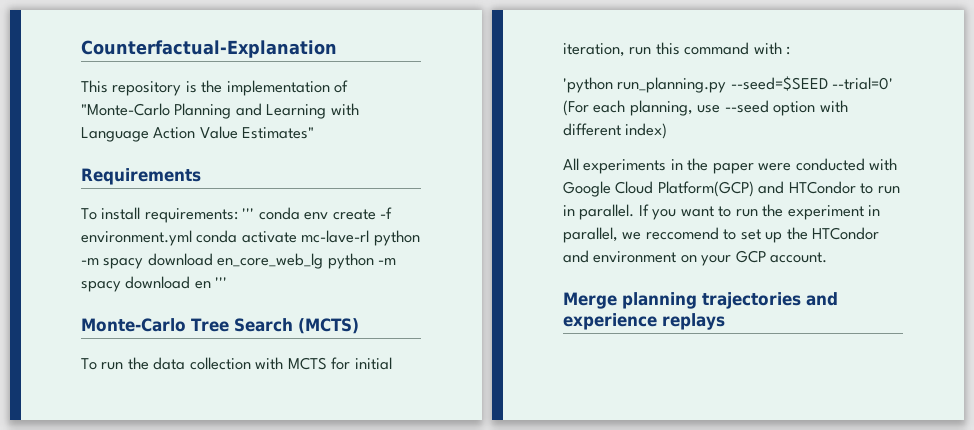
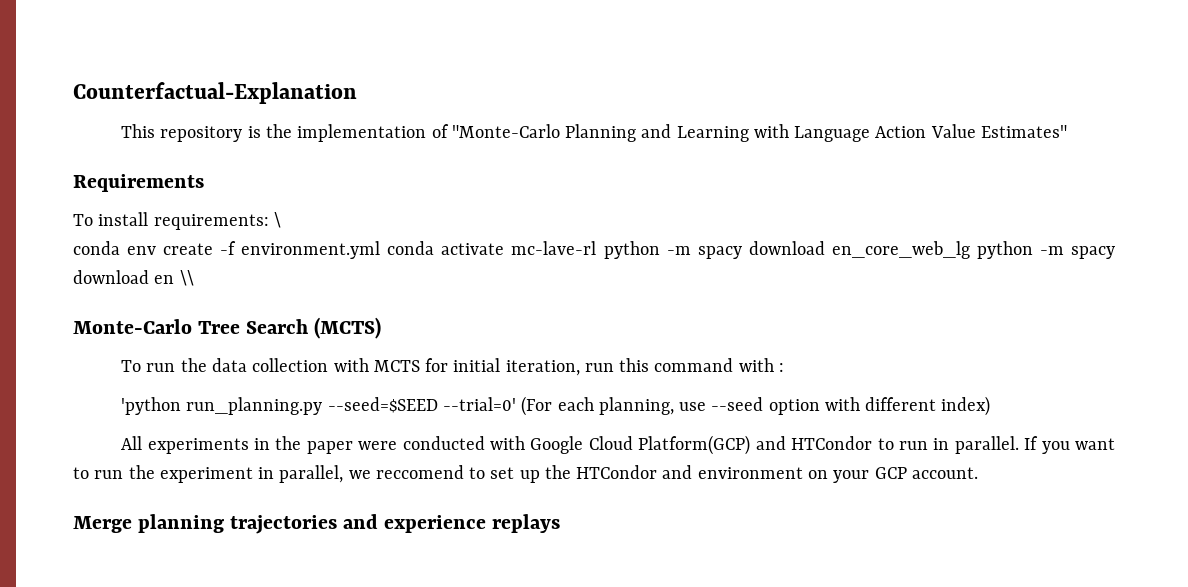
- To install requirements: ''' conda env create -f environment.yml conda activate mc-lave-rl python -m spacy download en_core_web_lg python -m spacy download en '''
+ To install requirements: \
+ conda env create -f environment.yml conda activate mc-lave-rl python -m spacy download en_core_web_lg python -m spacy download en \\

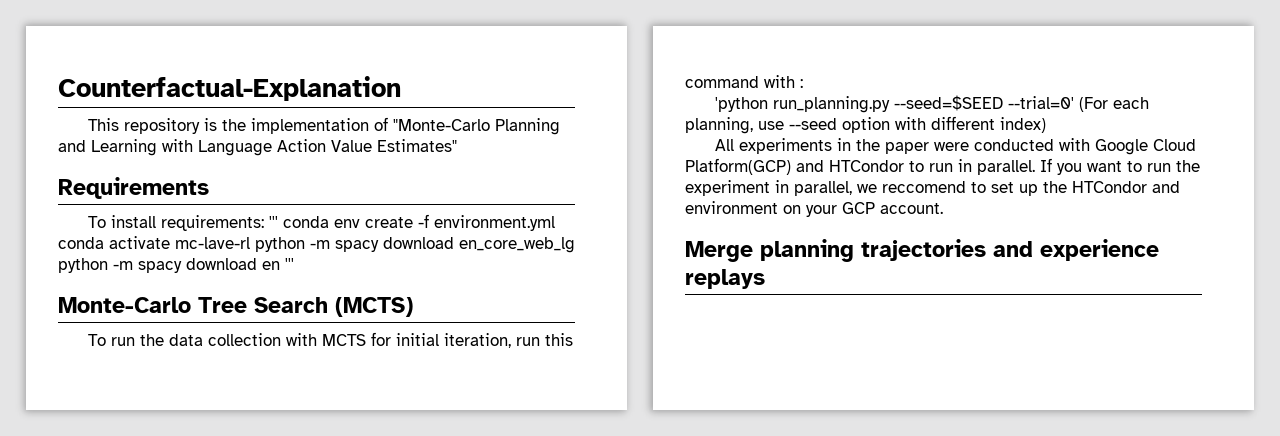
- To install requirements: \
- conda env create -f environment.yml conda activate mc-lave-rl python -m spacy download en_core_web_lg python -m spacy download en \\
+ To install requirements: ''' conda env create -f environment.yml conda activate mc-lave-rl python -m spacy download en_core_web_lg python -m spacy download en '''

